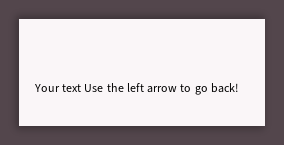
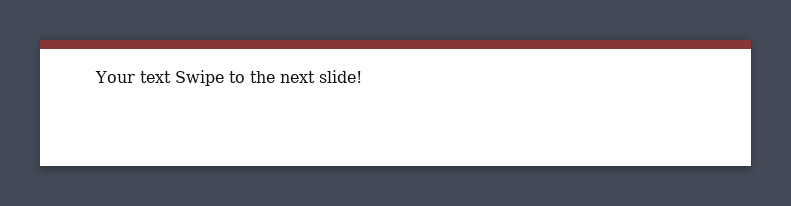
- Your text Use the left arrow to go back!
+ Your text Swipe to the next slide!

